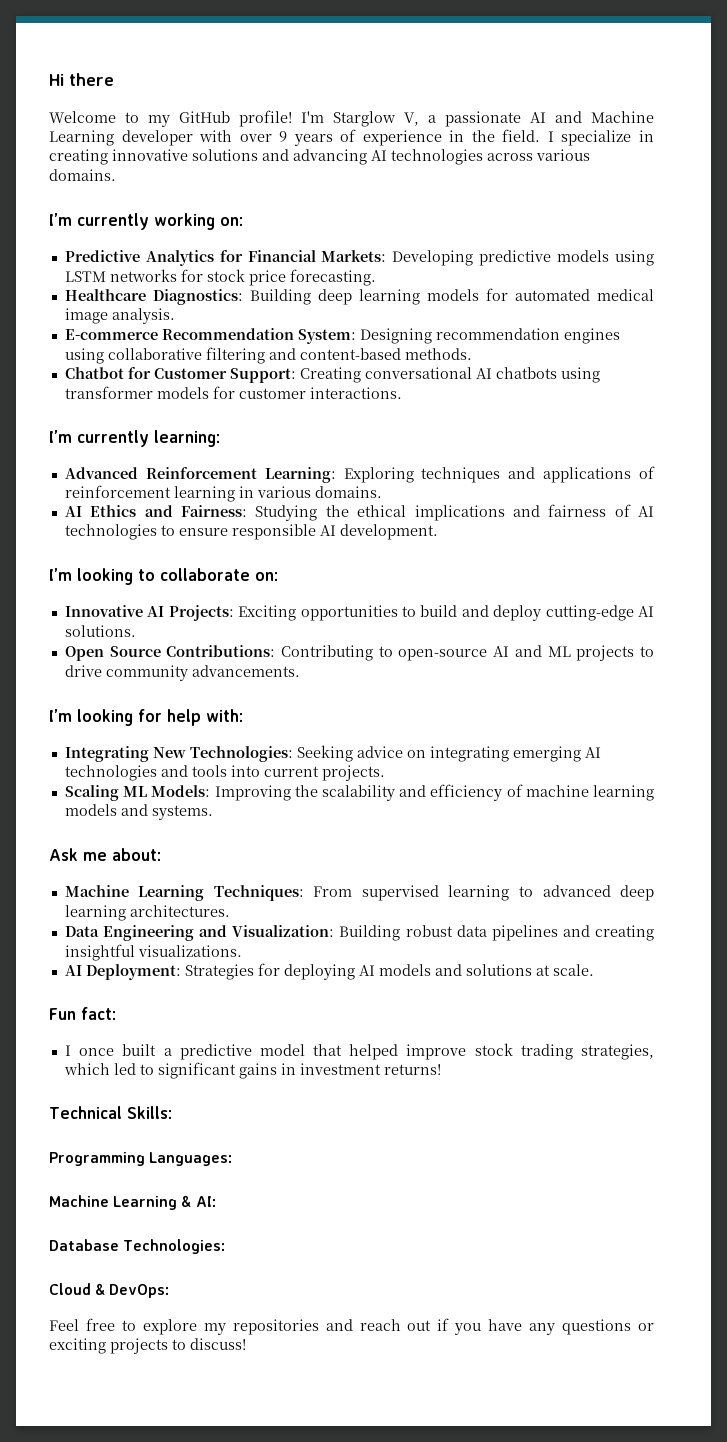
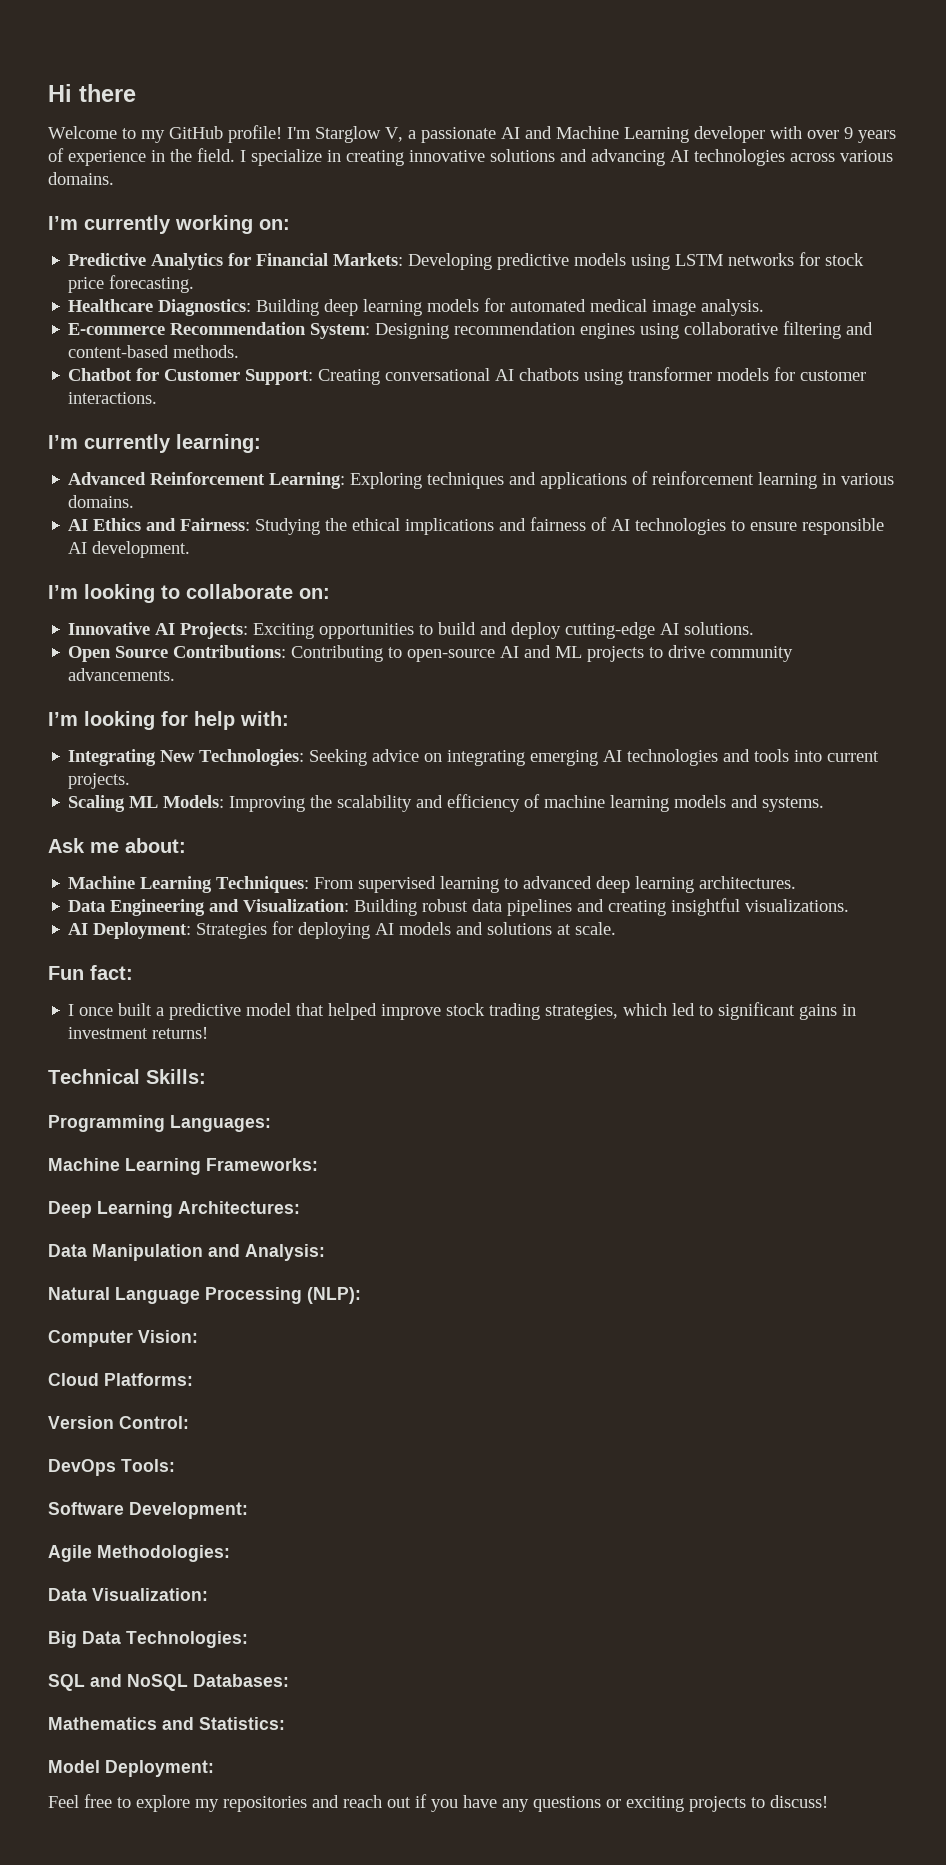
- Machine Learning & AI:
- Database Technologies:
- Cloud & DevOps:
+ Machine Learning Frameworks:
+ Deep Learning Architectures:
+ Data Manipulation and Analysis:
+ Natural Language Processing (NLP):
+ Computer Vision:
+ Cloud Platforms:
+ Version Control:
+ DevOps Tools:
+ Software Development:
+ Agile Methodologies:
+ Data Visualization:
+ Big Data Technologies:
+ SQL and NoSQL Databases:
+ Mathematics and Statistics:
+ Model Deployment:

